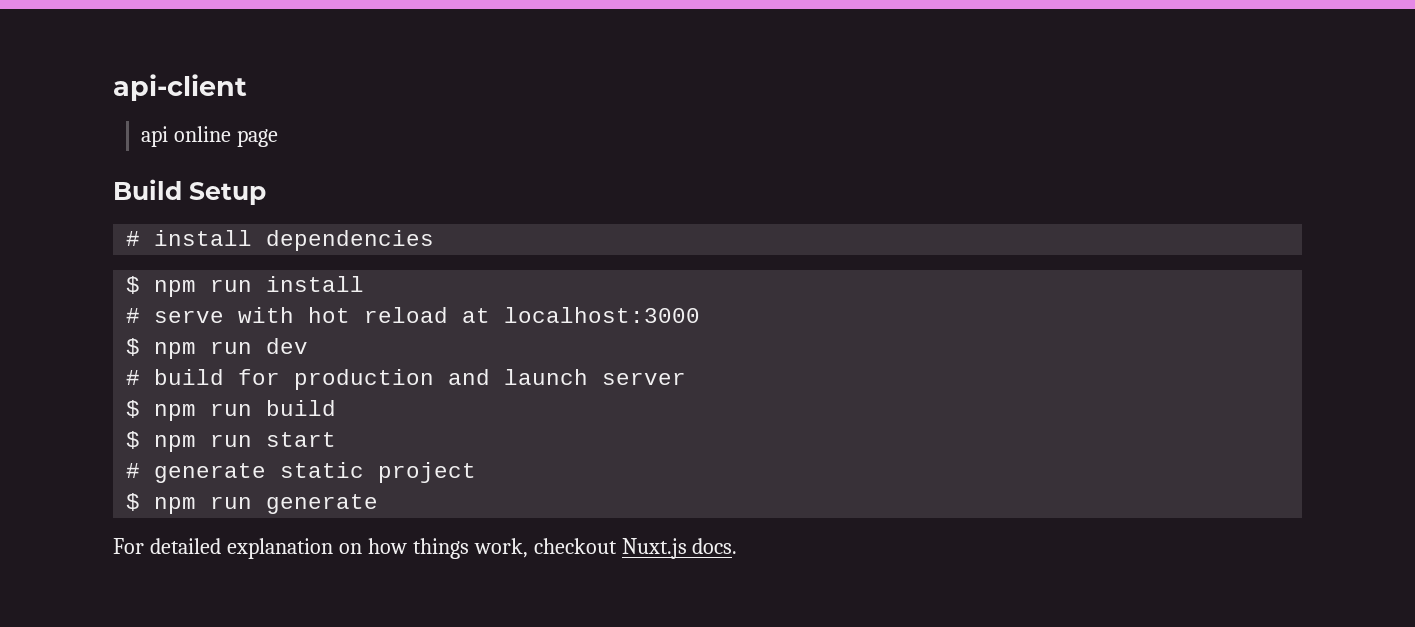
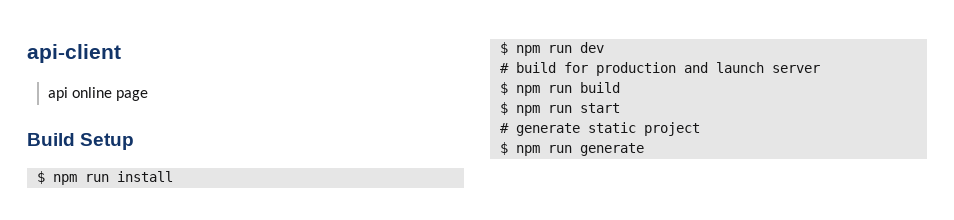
- # install dependencies
- # serve with hot reload at localhost:3000
- For detailed explanation on how things work, checkout Nuxt.js docs.

